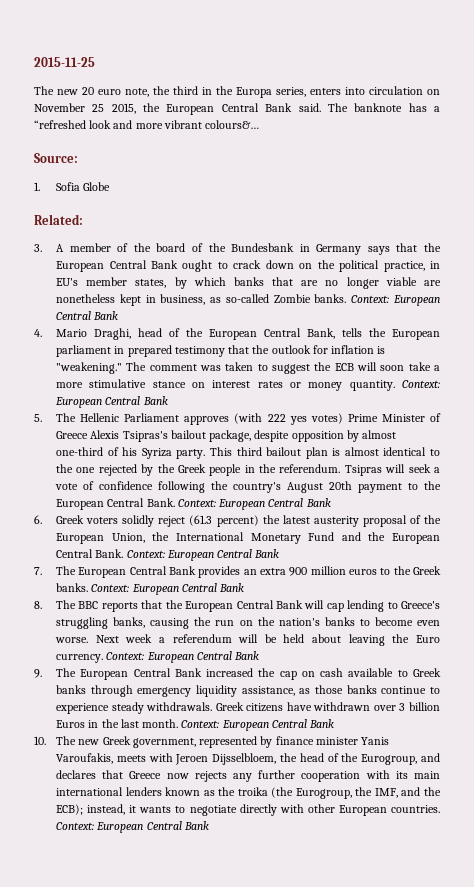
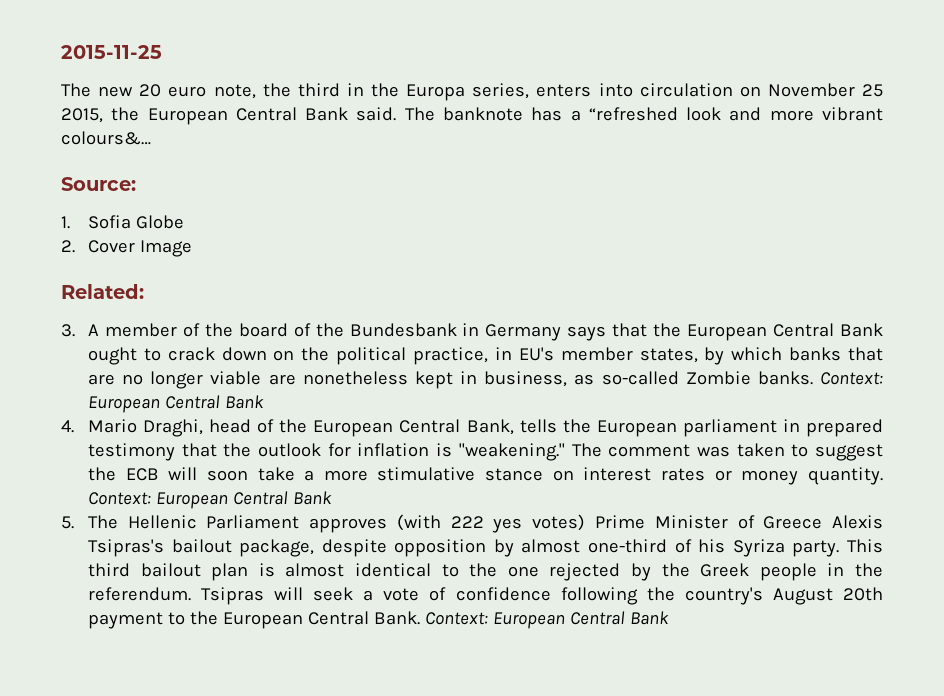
+ 2. Cover Image
- 6. Greek voters solidly reject (61.3 percent) the latest austerity proposal of the European Union, the International Monetary Fund and the European Central Bank. Context: European Central Bank
- 7. The European Central Bank provides an extra 900 million euros to the Greek banks. Context: European Central Bank
- 8. The BBC reports that the European Central Bank will cap lending to Greece's struggling banks, causing the run on the nation's banks to become even worse. Next week a referendum will be held about leaving the Euro currency. Context: European Central Bank
- 9. The European Central Bank increased the cap on cash available to Greek banks through emergency liquidity assistance, as those banks continue to experience steady withdrawals. Greek citizens have withdrawn over 3 billion Euros in the last month. Context: European Central Bank
- 10. The new Greek government, represented by finance minister Yanis Varoufakis, meets with Jeroen Dijsselbloem, the head of the Eurogroup, and declares that Greece now rejects any further cooperation with its main international lenders known as the troika (the Eurogroup, the IMF, and the ECB); instead, it wants to negotiate directly with other European countries. Context: European Central Bank

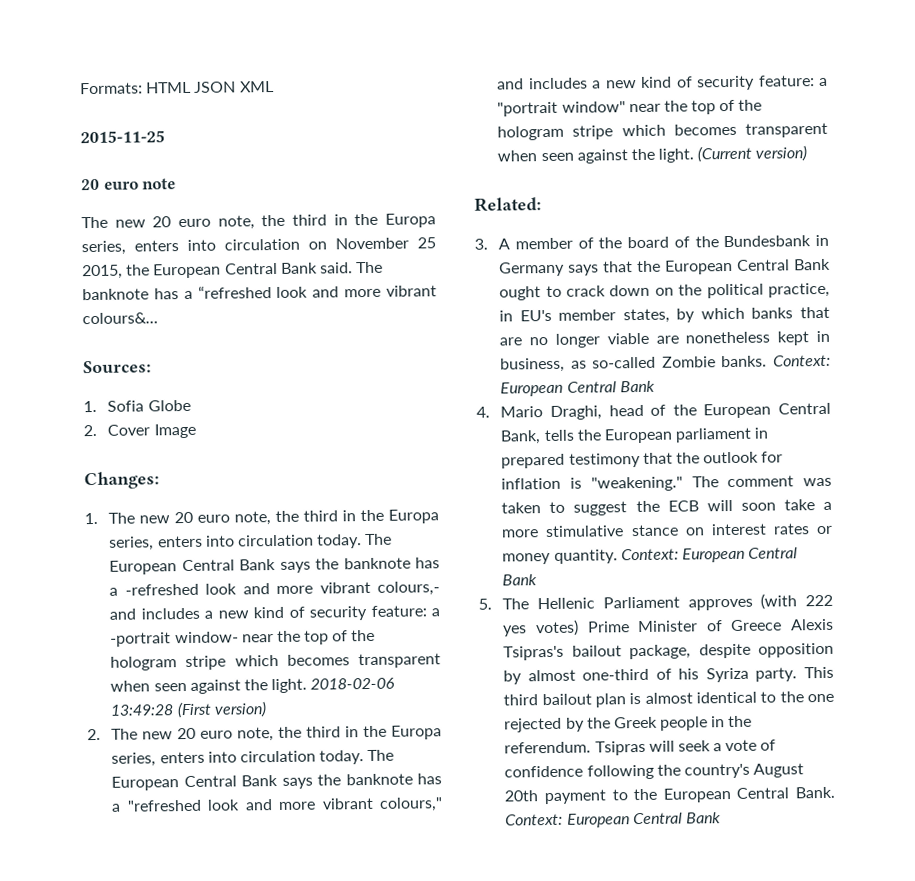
+ Formats: HTML JSON XML
  2015-11-25
+ 20 euro note
- Source:
+ Sources:
+ Changes:
+ 1. The new 20 euro note, the third in the Europa series, enters into circulation today. The European Central Bank says the banknote has a -refreshed look and more vibrant colours,- and includes a new kind of security feature: a -portrait window- near the top of the hologram stripe which becomes transparent when seen against the light. 2018-02-06 13:49:28 (First version)
+ 2. The new 20 euro note, the third in the Europa series, enters into circulation today. The European Central Bank says the banknote has a "refreshed look and more vibrant colours," and includes a new kind of security feature: a "portrait window" near the top of the hologram stripe which becomes transparent when seen against the light. (Current version)

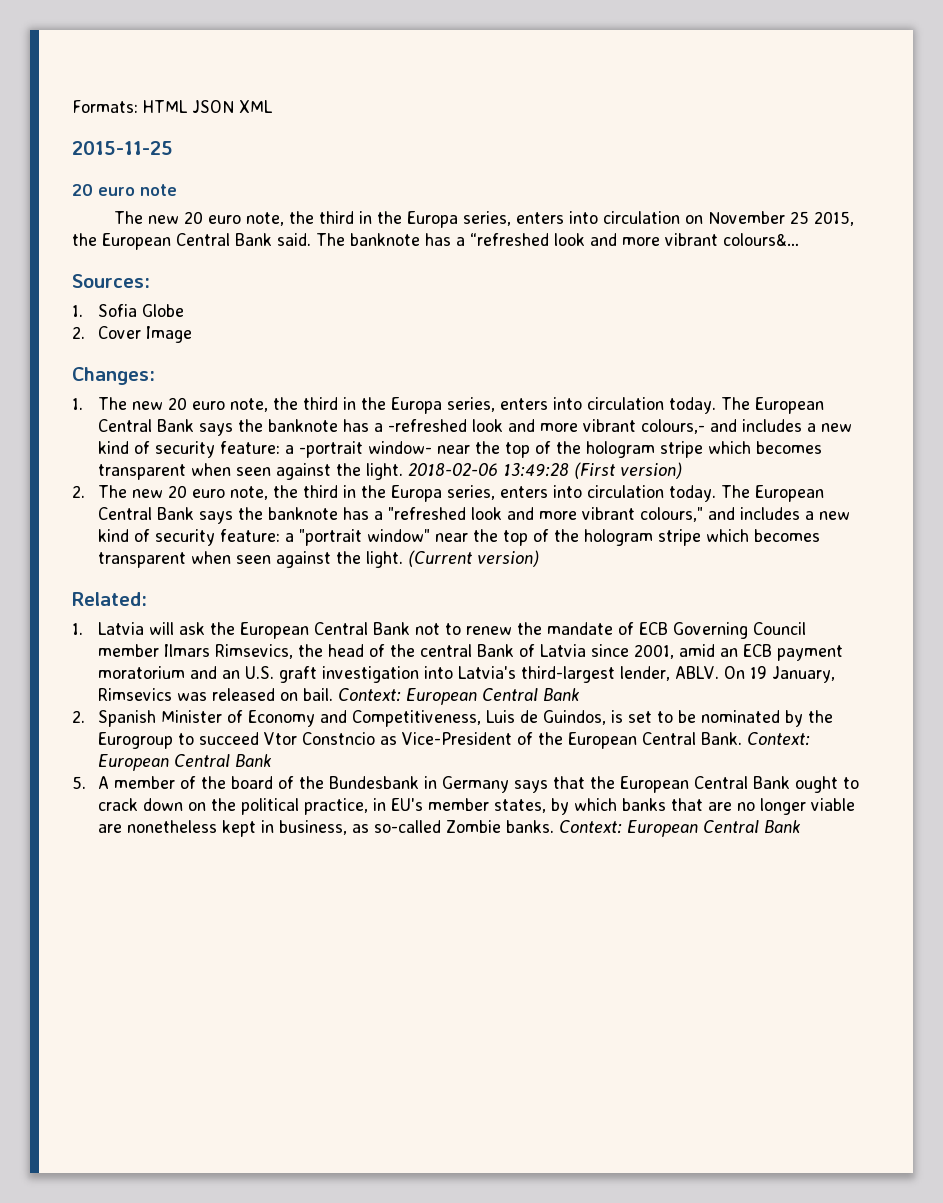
- 3. A member of the board of the Bundesbank in Germany says that the European Central Bank ought to crack down on the political practice, in EU's member states, by which banks that are no longer viable are nonetheless kept in business, as so-called Zombie banks.
+ 1. Latvia will ask the European Central Bank not to renew the mandate of ECB Governing Council member Ilmars Rimsevics, the head of the central Bank of Latvia since 2001, amid an ECB payment moratorium and an U.S. graft investigation into Latvia's third-largest lender, ABLV. On 19 January, Rimsevics was released on bail. Context: European Central Bank
+ 2. Spanish Minister of Economy and Competitiveness, Luis de Guindos, is set to be nominated by the Eurogroup to succeed Vtor Constncio as Vice-President of the European Central Bank. Context: European Central Bank
+ 5. A member of the board of the Bundesbank in Germany says that the European Central Bank ought to crack down on the political practice, in EU's member states, by which banks that are no longer viable are nonetheless kept in business, as so-called Zombie banks.
- 4. Mario Draghi, head of the European Central Bank, tells the European parliament in prepared testimony that the outlook for inflation is "weakening." The comment was taken to suggest the ECB will soon take a more stimulative stance on interest rates or money quantity. Context: European Central Bank
- 5. The Hellenic Parliament approves (with 222 yes votes) Prime Minister of Greece Alexis Tsipras's bailout package, despite opposition by almost one-third of his Syriza party. This third bailout plan is almost identical to the one rejected by the Greek people in the referendum. Tsipras will seek a vote of confidence following the country's August 20th payment to the European Central Bank. Context: European Central Bank

